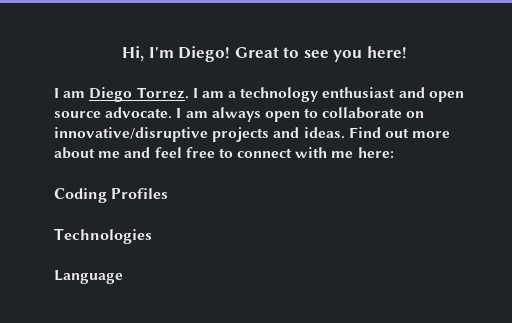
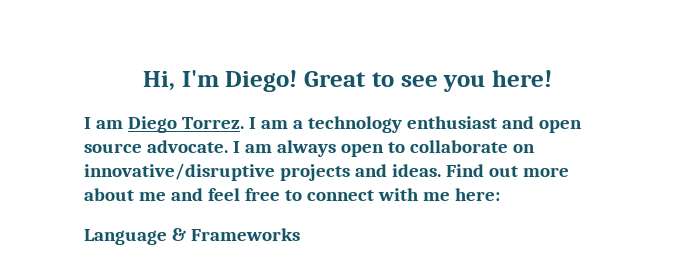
- Coding Profiles
- Technologies
- Language
+ Language & Frameworks

